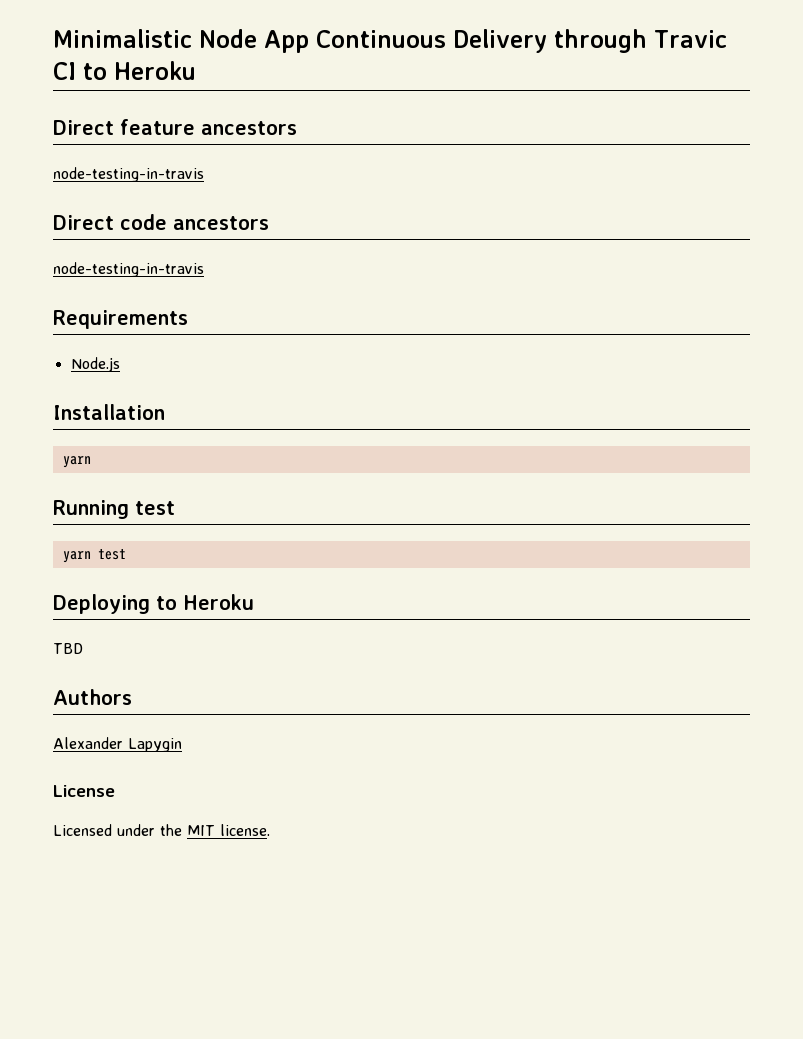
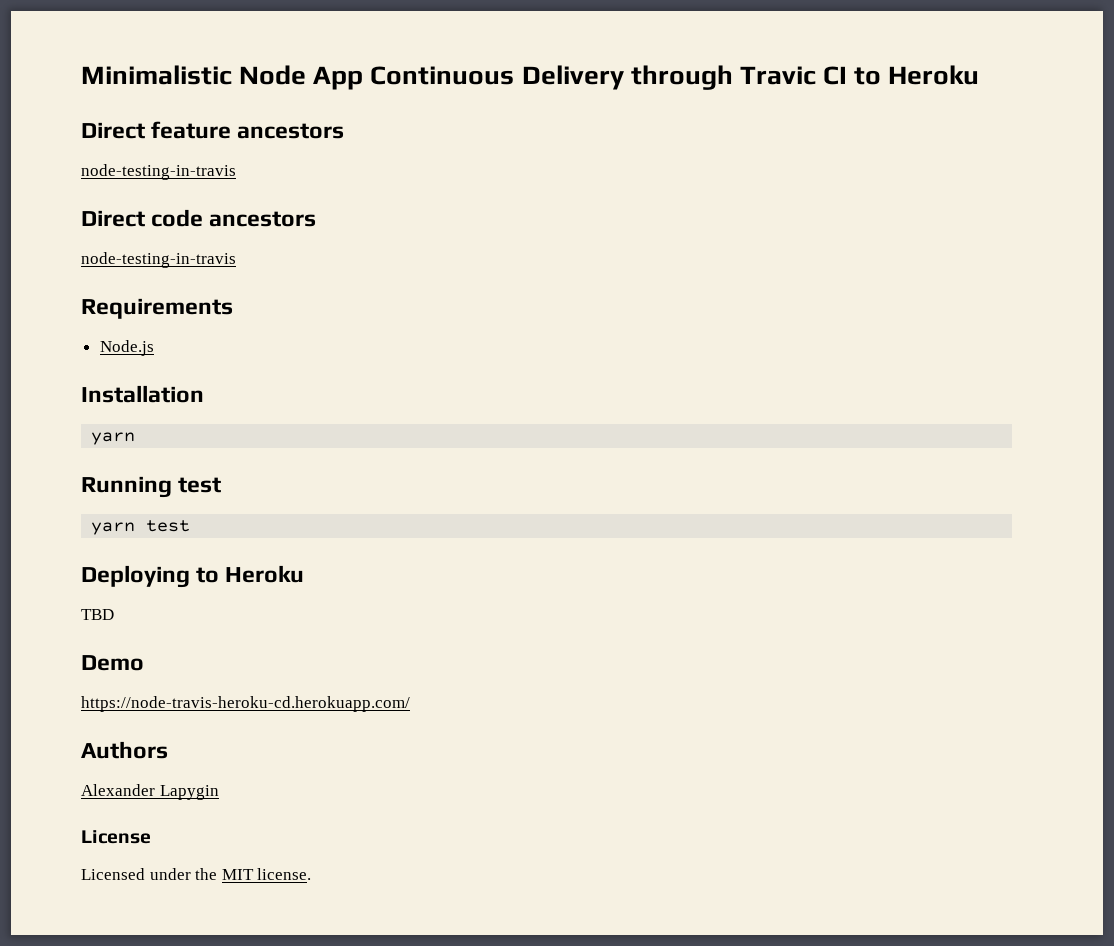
+ Demo
+ https://node-travis-heroku-cd.herokuapp.com/

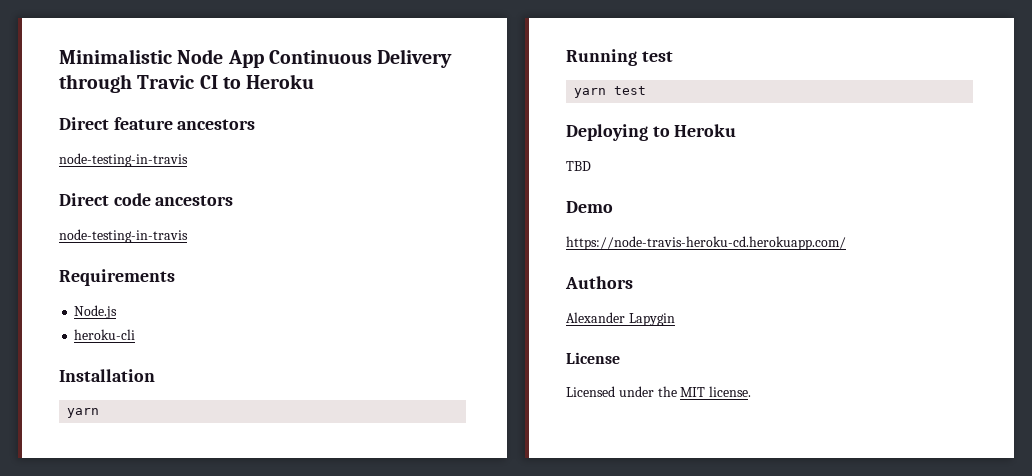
+ heroku-cli

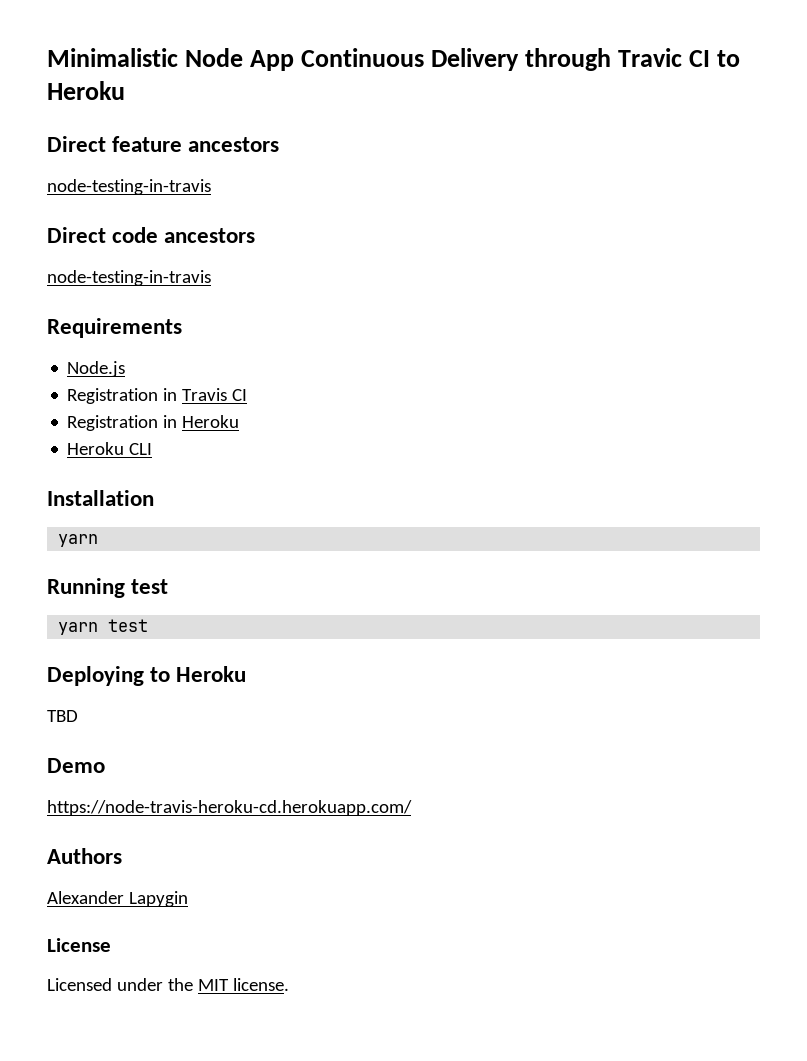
- heroku-cli
+ Registration in Travis CI
+ Registration in Heroku
+ Heroku CLI

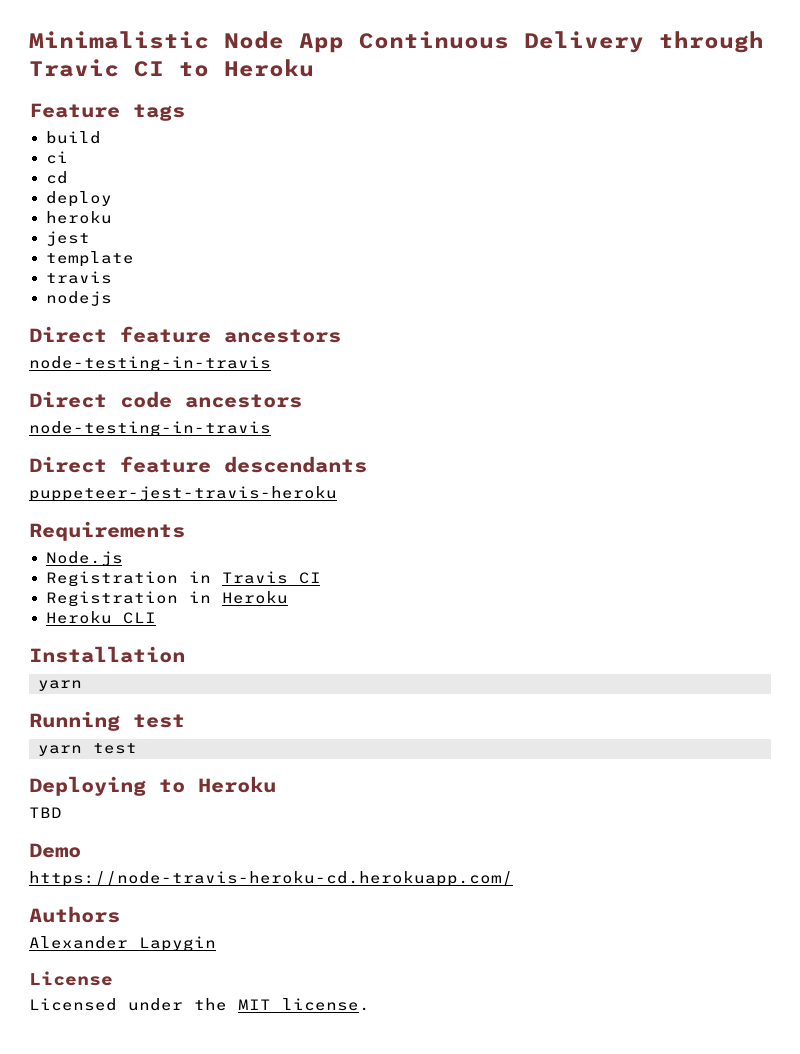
+ Feature tags
+ build
+ ci
+ cd
+ deploy
+ heroku
+ jest
+ template
+ travis
+ nodejs
+ Direct feature descendants
+ puppeteer-jest-travis-heroku

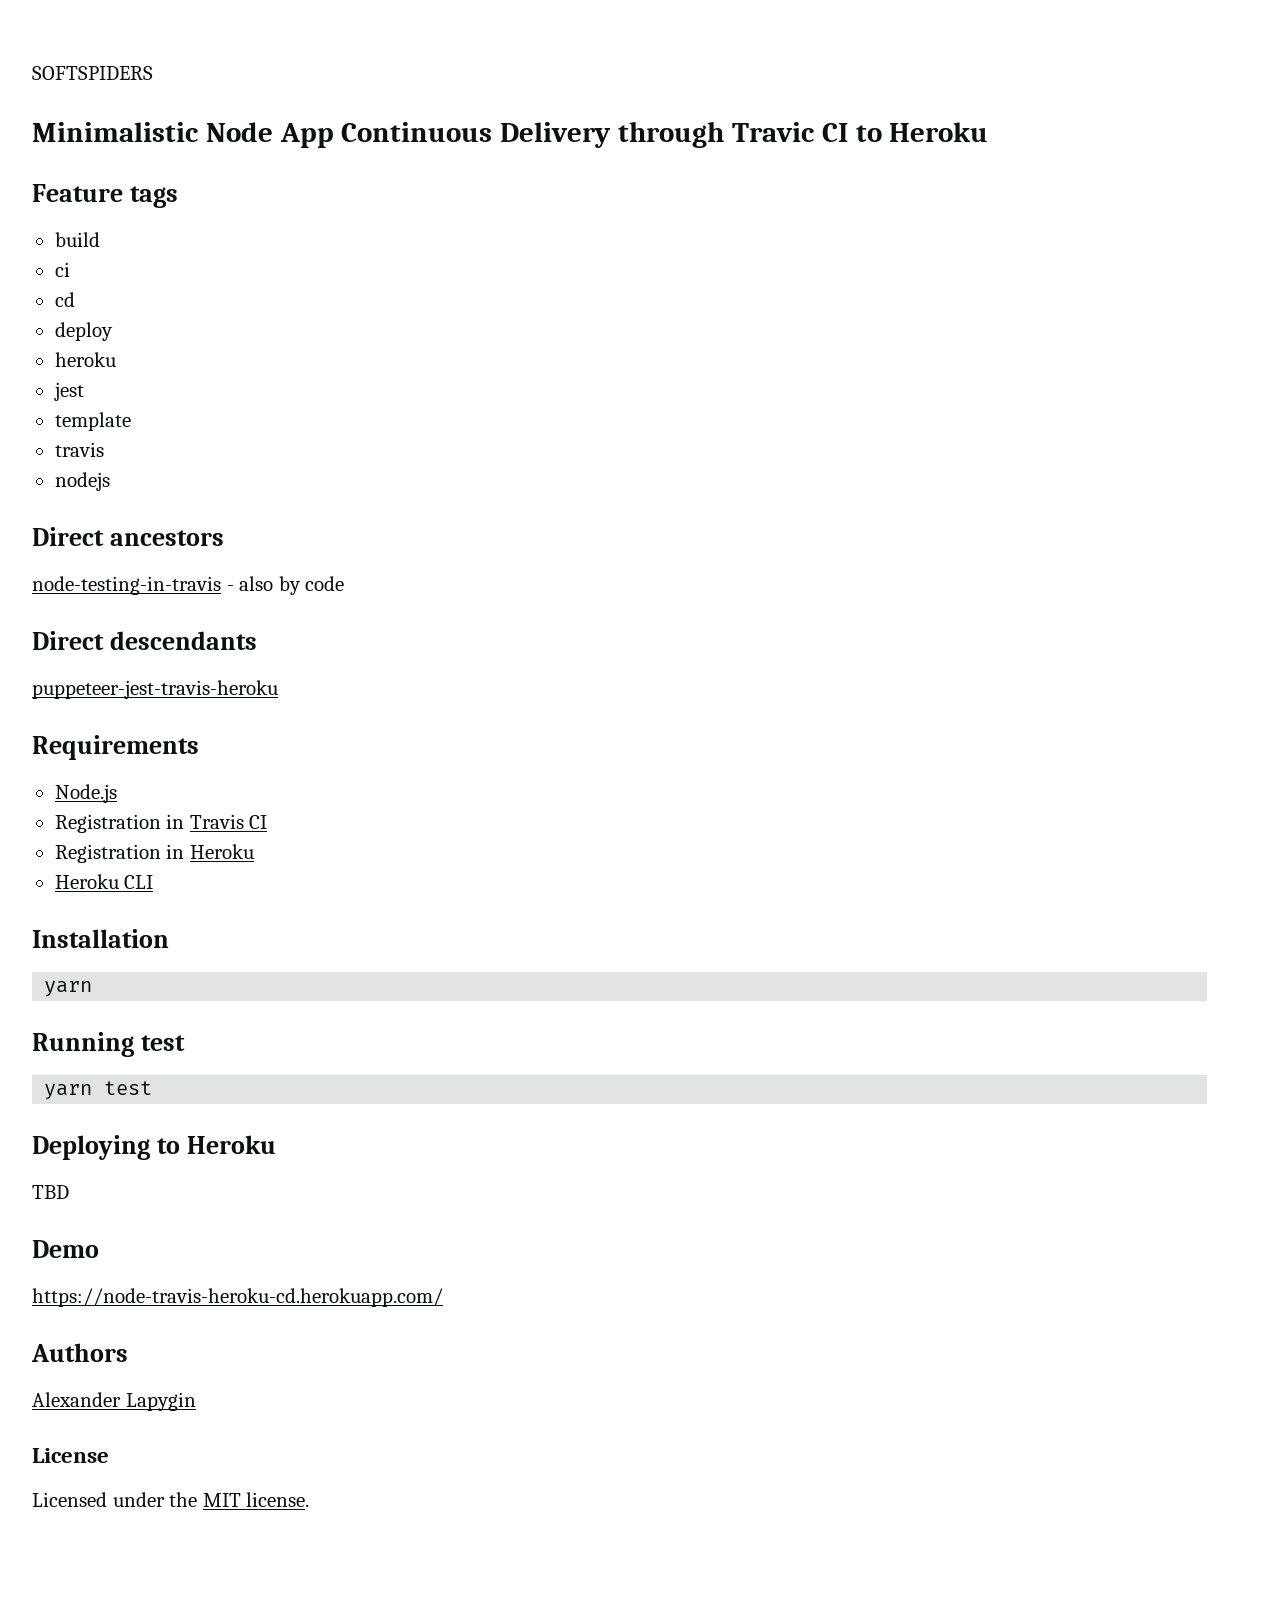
+ SOFTSPIDERS
- Direct feature ancestors
- node-testing-in-travis
- Direct code ancestors
- node-testing-in-travis
- Direct feature descendants
+ Direct ancestors
+ node-testing-in-travis - also by code
+ Direct descendants

